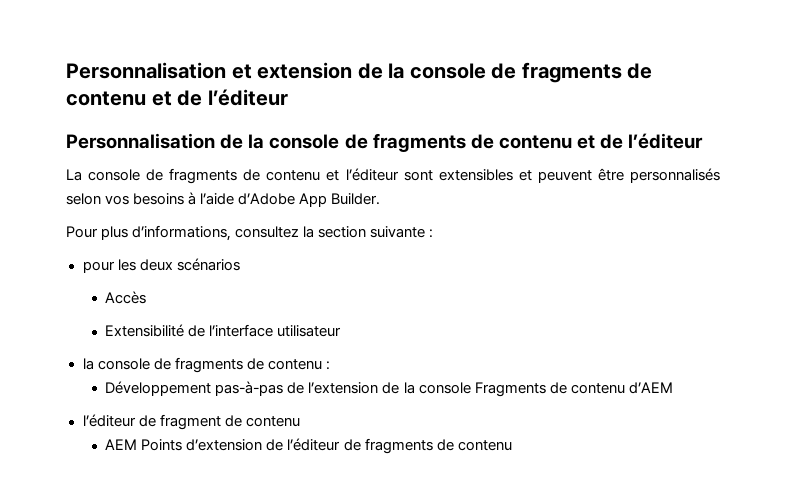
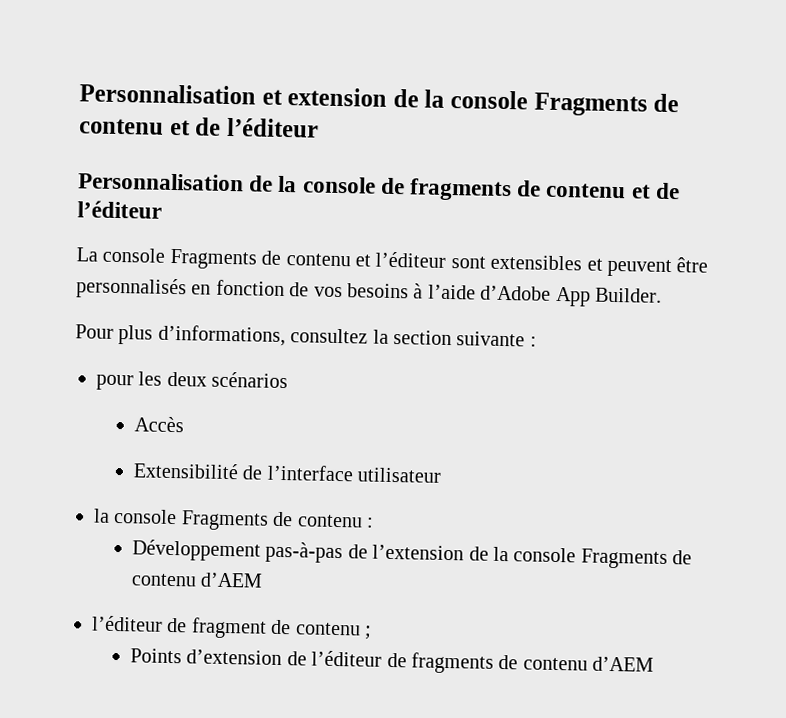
- Personnalisation et extension de la console de fragments de contenu et de l’éditeur
+ Personnalisation et extension de la console Fragments de contenu et de l’éditeur
- La console de fragments de contenu et l’éditeur sont extensibles et peuvent être personnalisés selon vos besoins à l’aide d’Adobe App Builder.
+ La console Fragments de contenu et l’éditeur sont extensibles et peuvent être personnalisés en fonction de vos besoins à l’aide d’Adobe App Builder.
- la console de fragments de contenu :
+ la console Fragments de contenu :
- l’éditeur de fragment de contenu
- AEM Points d’extension de l’éditeur de fragments de contenu
+ l’éditeur de fragment de contenu ;
+ Points d’extension de l’éditeur de fragments de contenu d’AEM

